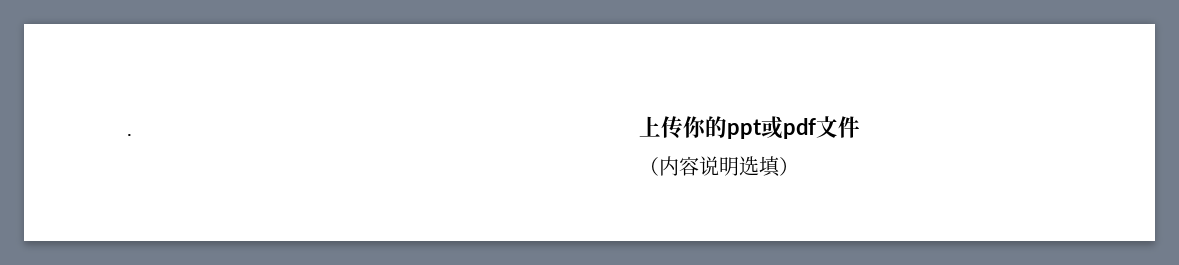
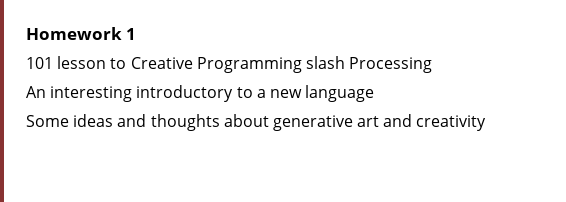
- .
- 上传你的ppt或pdf文件
- （内容说明选填）
+ Homework 1
+ 101 lesson to Creative Programming slash Processing
+ An interesting introductory to a new language
+ Some ideas and thoughts about generative art and creativity

